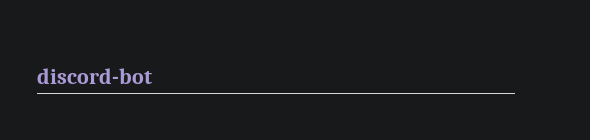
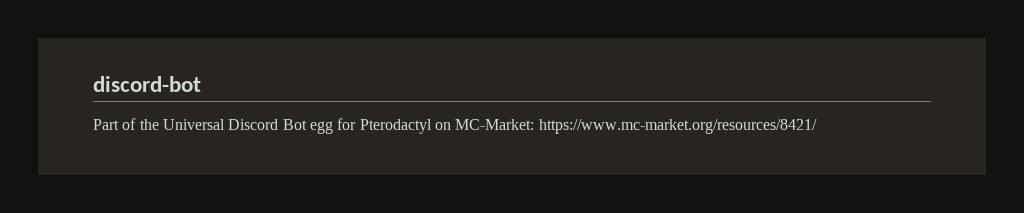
+ Part of the Universal Discord Bot egg for Pterodactyl on MC-Market: https://www.mc-market.org/resources/8421/

